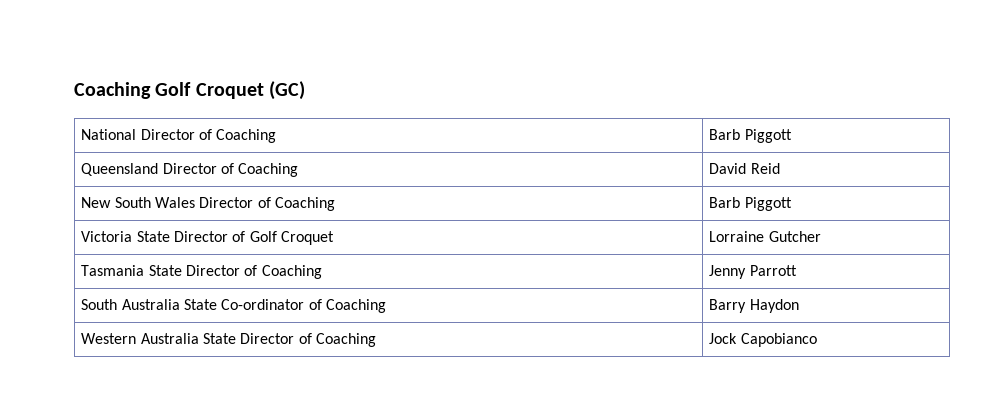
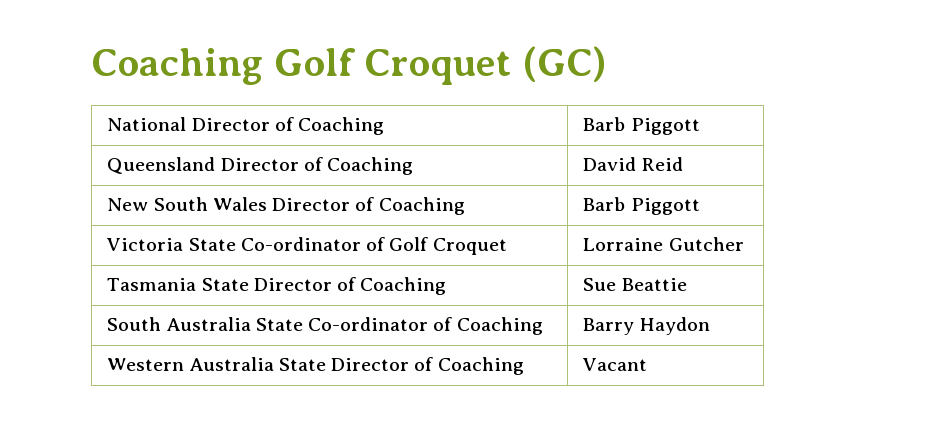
- Victoria State Director of Golf Croquet | Lorraine Gutcher
+ Victoria State Co-ordinator of Golf Croquet | Lorraine Gutcher
- Tasmania State Director of Coaching | Jenny Parrott
+ Tasmania State Director of Coaching | Sue Beattie
- Western Australia State Director of Coaching | Jock Capobianco
+ Western Australia State Director of Coaching | Vacant

